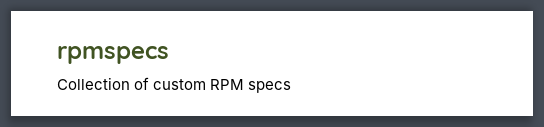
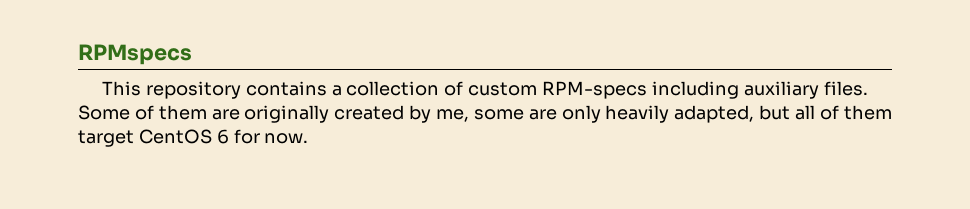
- rpmspecs
- Collection of custom RPM specs
+ RPMspecs
+ This repository contains a collection of custom RPM-specs including auxiliary files. Some of them are originally created by me, some are only heavily adapted, but all of them target CentOS 6 for now.

